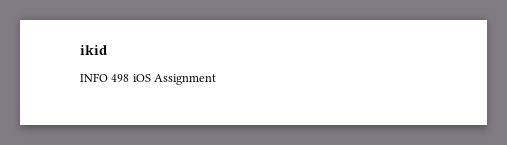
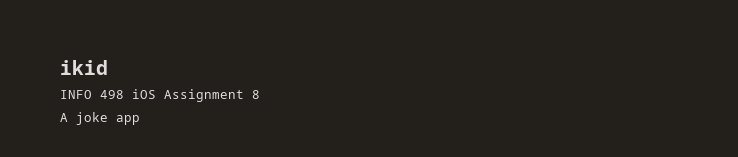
- INFO 498 iOS Assignment
+ INFO 498 iOS Assignment 8
+ A joke app

